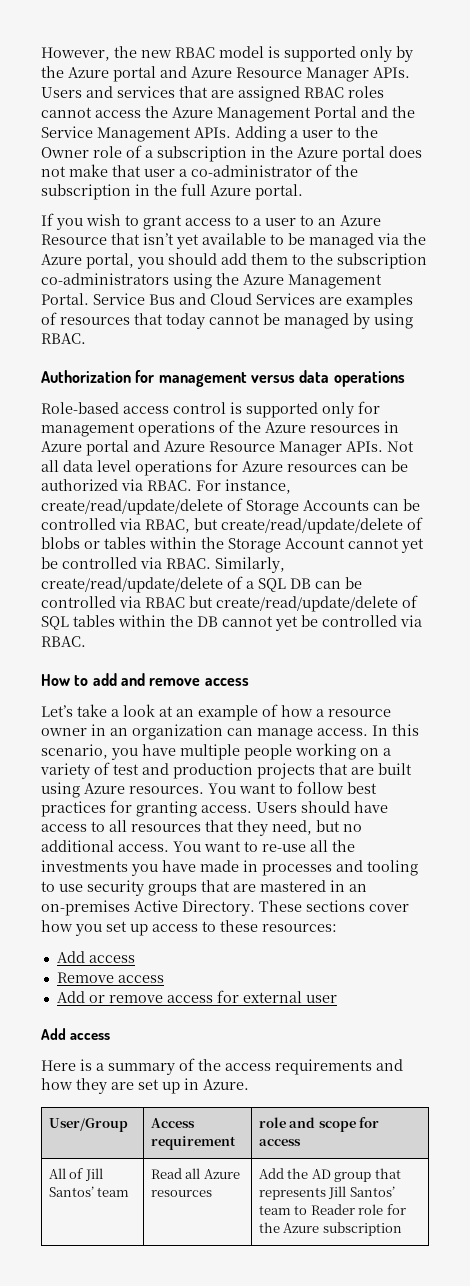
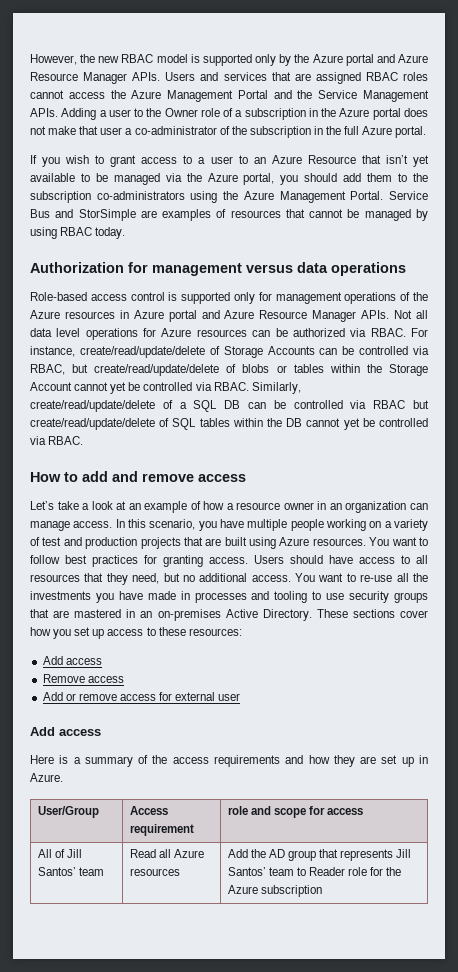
- Service Bus and Cloud Services are examples of resources that today cannot be managed by using RBAC.
+ Service Bus and StorSimple are examples of resources that cannot be managed by using RBAC today.

